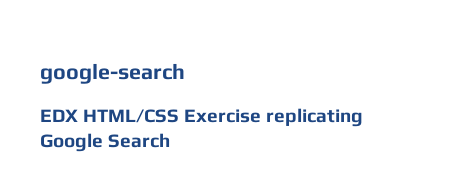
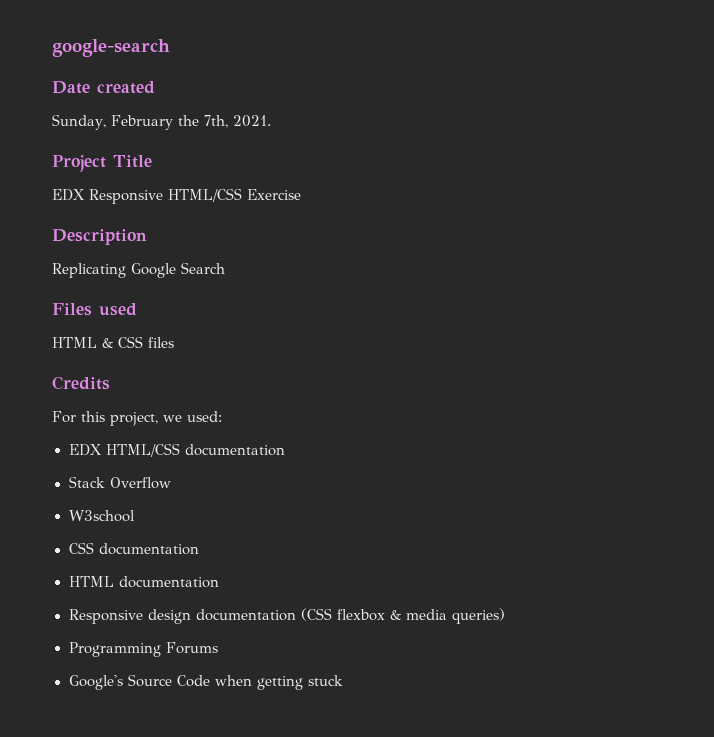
- EDX HTML/CSS Exercise replicating Google Search
+ Date created
+ Sunday, February the 7th, 2021.
+ Project Title
+ EDX Responsive HTML/CSS Exercise
+ Description
+ Replicating Google Search
+ Files used
+ HTML & CSS files
+ Credits
+ For this project, we used:
+ EDX HTML/CSS documentation
+ Stack Overflow
+ W3school
+ CSS documentation
+ HTML documentation
+ Responsive design documentation (CSS flexbox & media queries)
+ Programming Forums
+ Google's Source Code when getting stuck

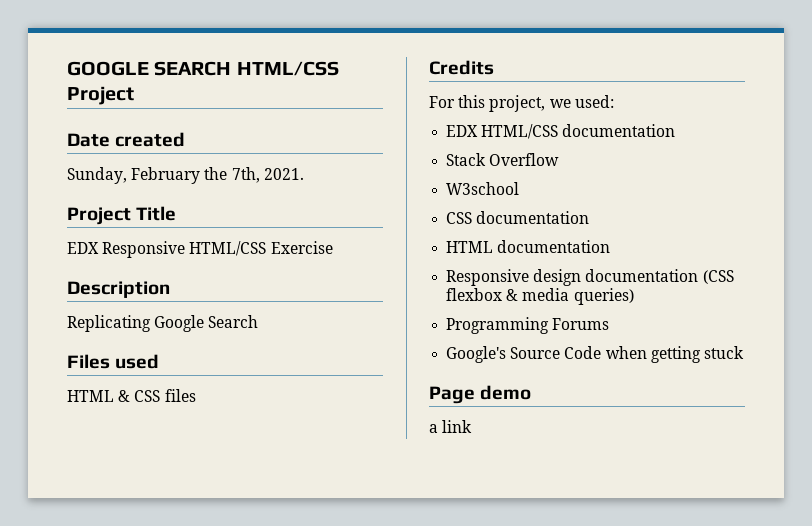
- google-search
+ GOOGLE SEARCH HTML/CSS Project
+ Page demo
+ a link

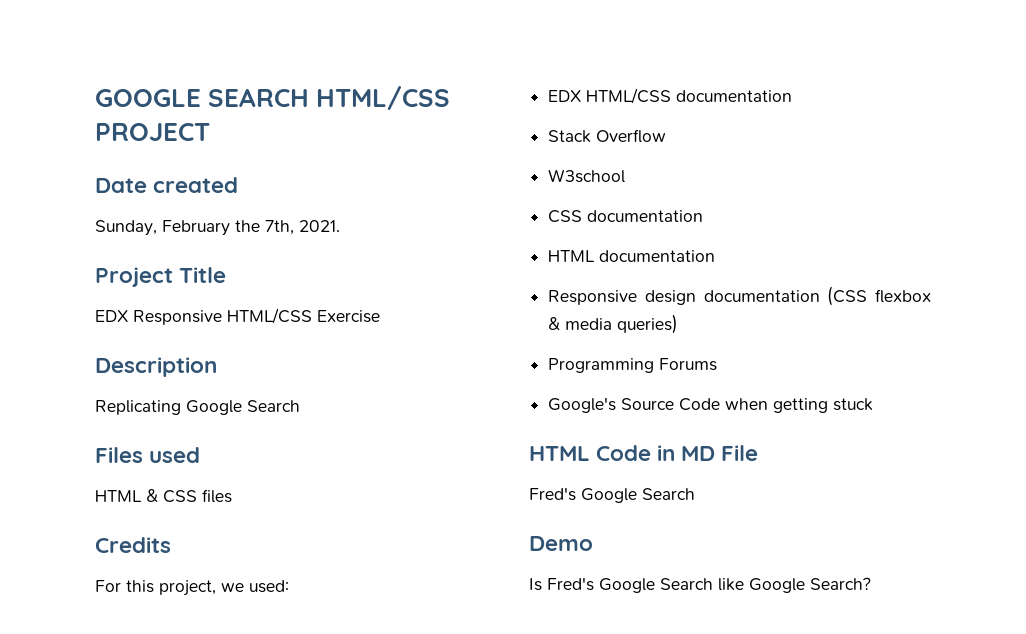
- GOOGLE SEARCH HTML/CSS Project
+ GOOGLE SEARCH HTML/CSS PROJECT
- Page demo
- a link
+ HTML Code in MD File
+ Fred's Google Search
+ Demo
+ Is Fred's Google Search like Google Search?

